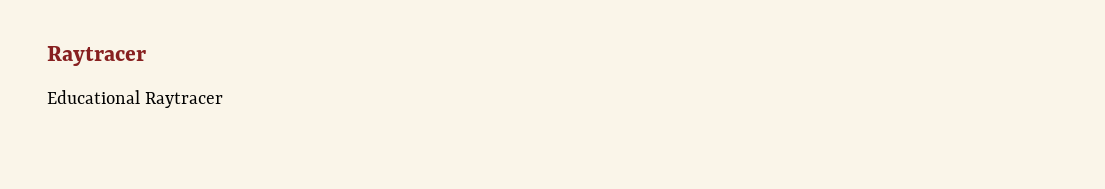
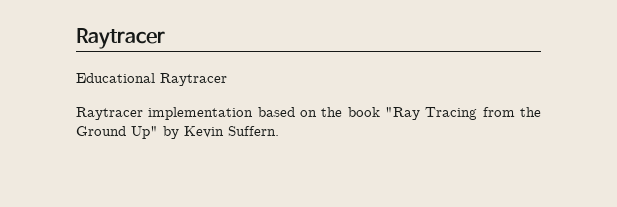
+ Raytracer implementation based on the book "Ray Tracing from the Ground Up" by Kevin Suffern.

